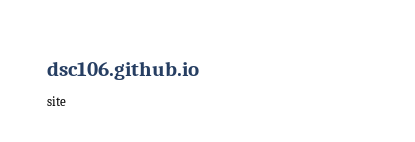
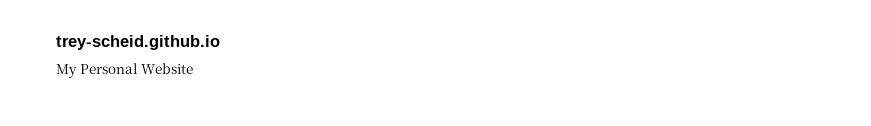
- dsc106.github.io
- site
+ trey-scheid.github.io
+ My Personal Website

